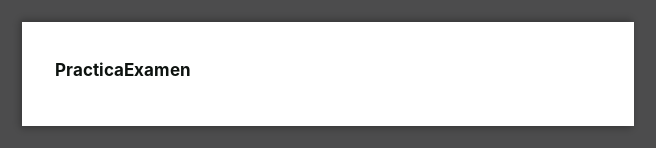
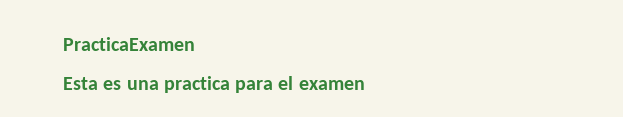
+ Esta es una practica para el examen

